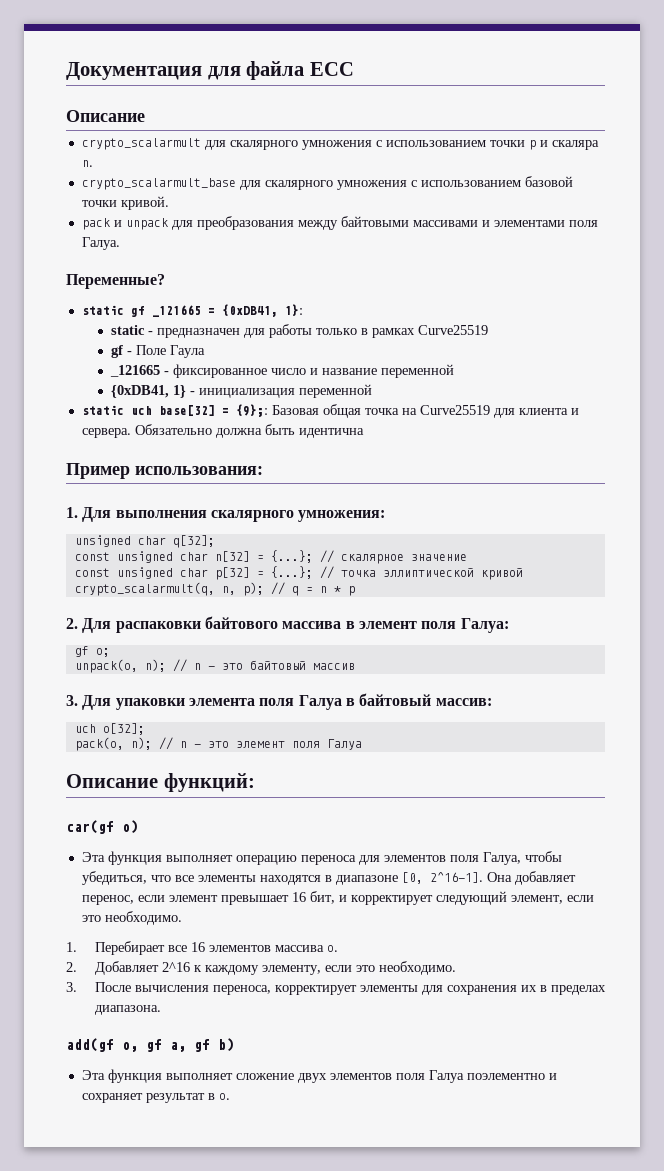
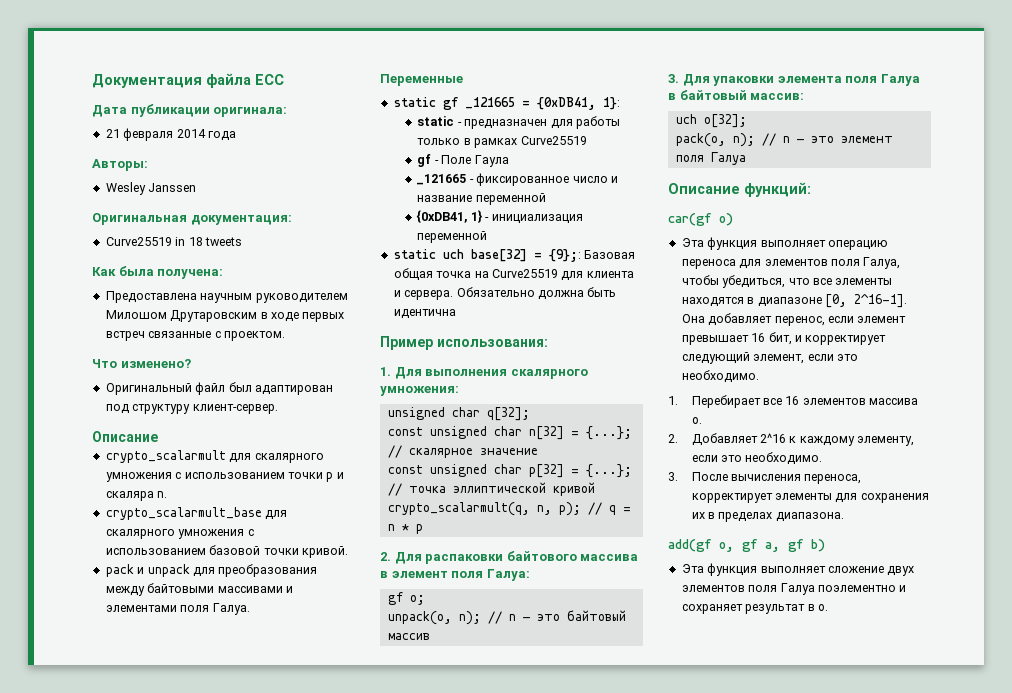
- Документация для файла ECC
+ Документация файла ECC
+ Дата публикации оригинала:
+ 21 февраля 2014 года
+ Авторы:
+ Wesley Janssen
+ Оригинальная документация:
+ Curve25519 in 18 tweets
+ Как была получена:
+ Предоставлена научным руководителем Милошом Друтаровским в ходе первых встреч связанные с проектом.
+ Что изменено?
+ Оригинальный файл был адаптирован под структуру клиент-сервер.
- Переменные?
+ Переменные

